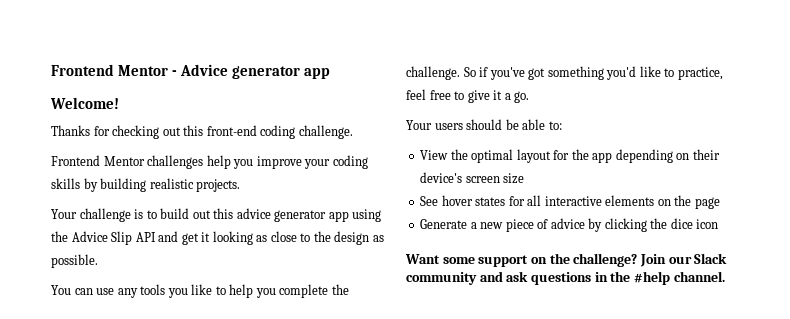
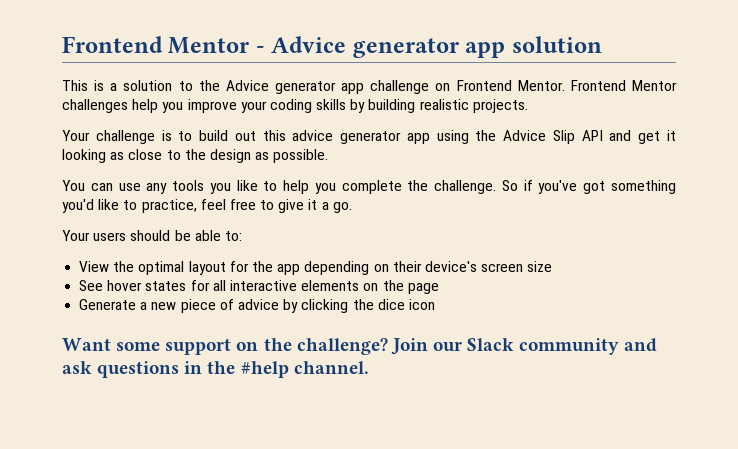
- Frontend Mentor - Advice generator app
- Welcome!
- Thanks for checking out this front-end coding challenge.
- Frontend Mentor challenges help you improve your coding skills by building realistic projects.
+ Frontend Mentor - Advice generator app solution
+ This is a solution to the Advice generator app challenge on Frontend Mentor. Frontend Mentor challenges help you improve your coding skills by building realistic projects.

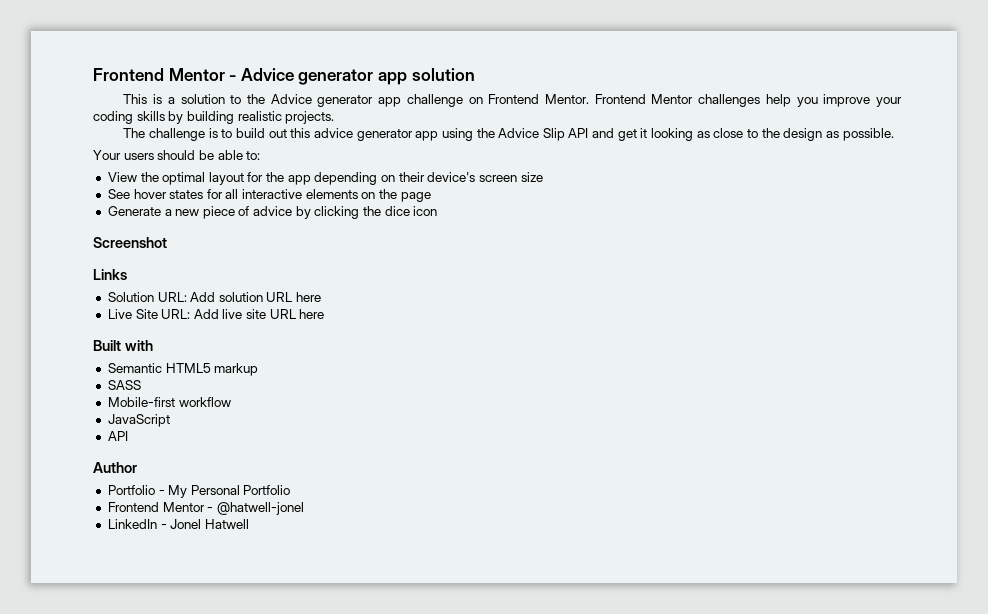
- Your challenge is to build out this advice generator app using the Advice Slip API and get it looking as close to the design as possible.
+ The challenge is to build out this advice generator app using the Advice Slip API and get it looking as close to the design as possible.
- You can use any tools you like to help you complete the challenge. So if you've got something you'd like to practice, feel free to give it a go.
- Want some support on the challenge? Join our Slack community and ask questions in the #help channel.
+ Screenshot
+ Links
+ Solution URL: Add solution URL here
+ Live Site URL: Add live site URL here
+ Built with
+ Semantic HTML5 markup
+ SASS
+ Mobile-first workflow
+ JavaScript
+ API
+ Author
+ Portfolio - My Personal Portfolio
+ Frontend Mentor - @hatwell-jonel
+ LinkedIn - Jonel Hatwell

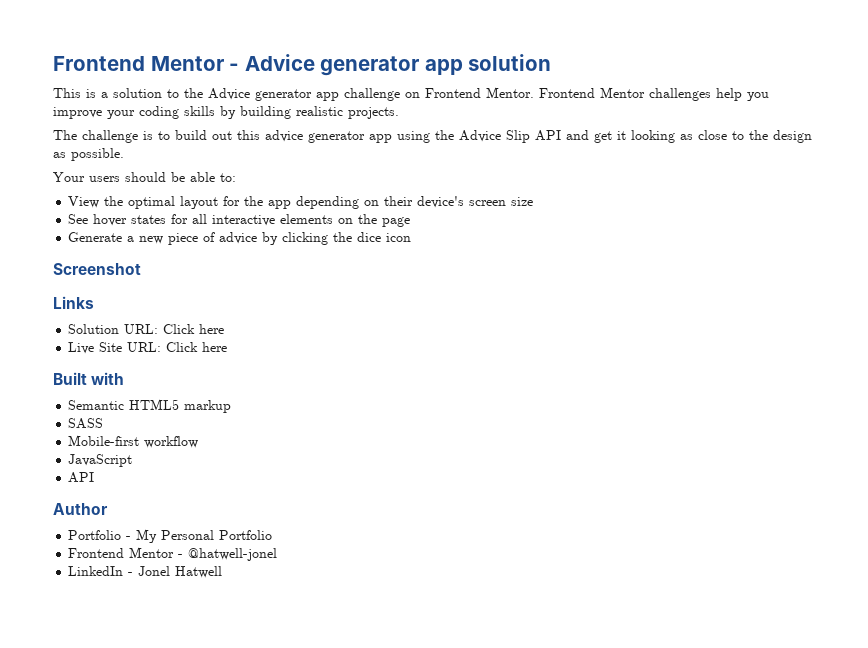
- Solution URL: Add solution URL here
+ Solution URL: Click here
- Live Site URL: Add live site URL here
+ Live Site URL: Click here

